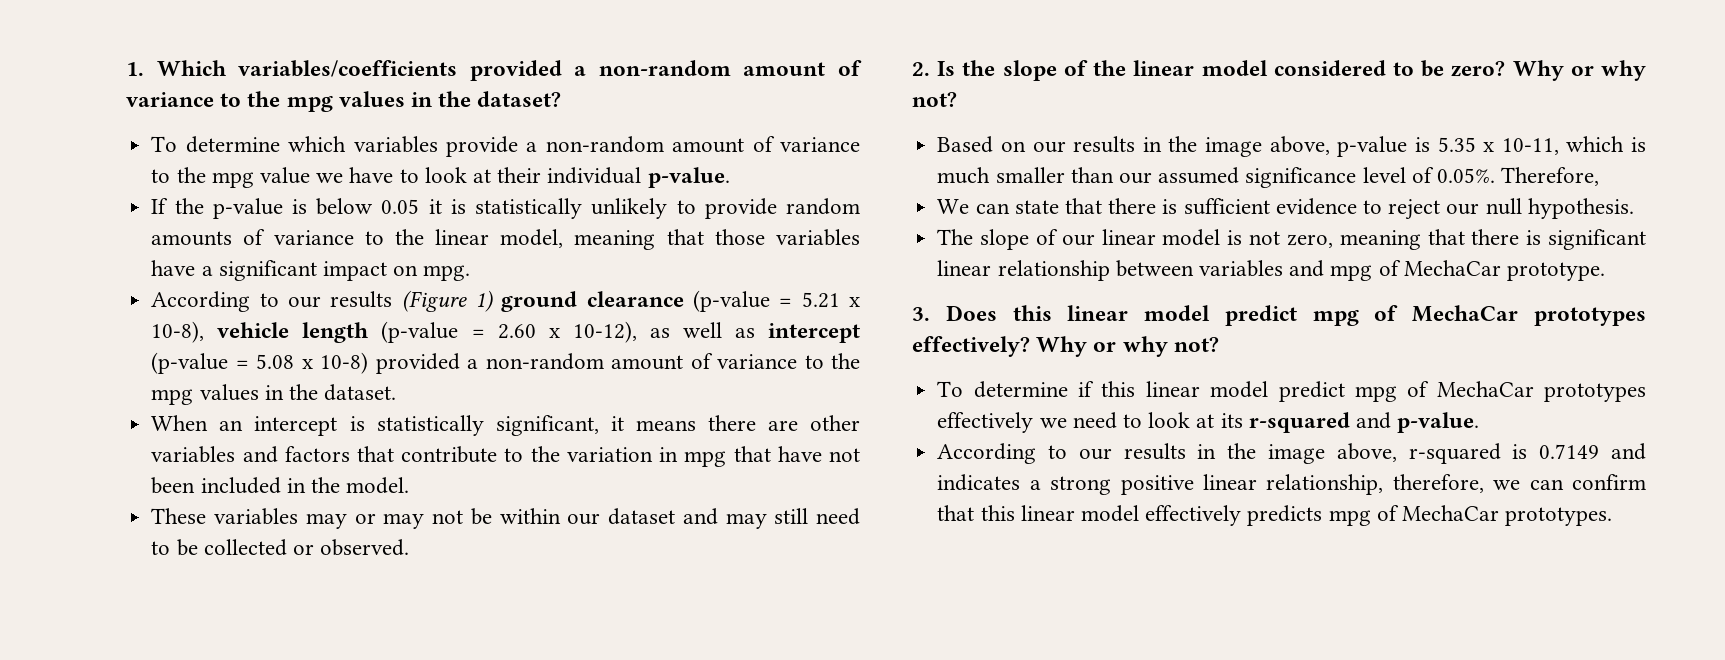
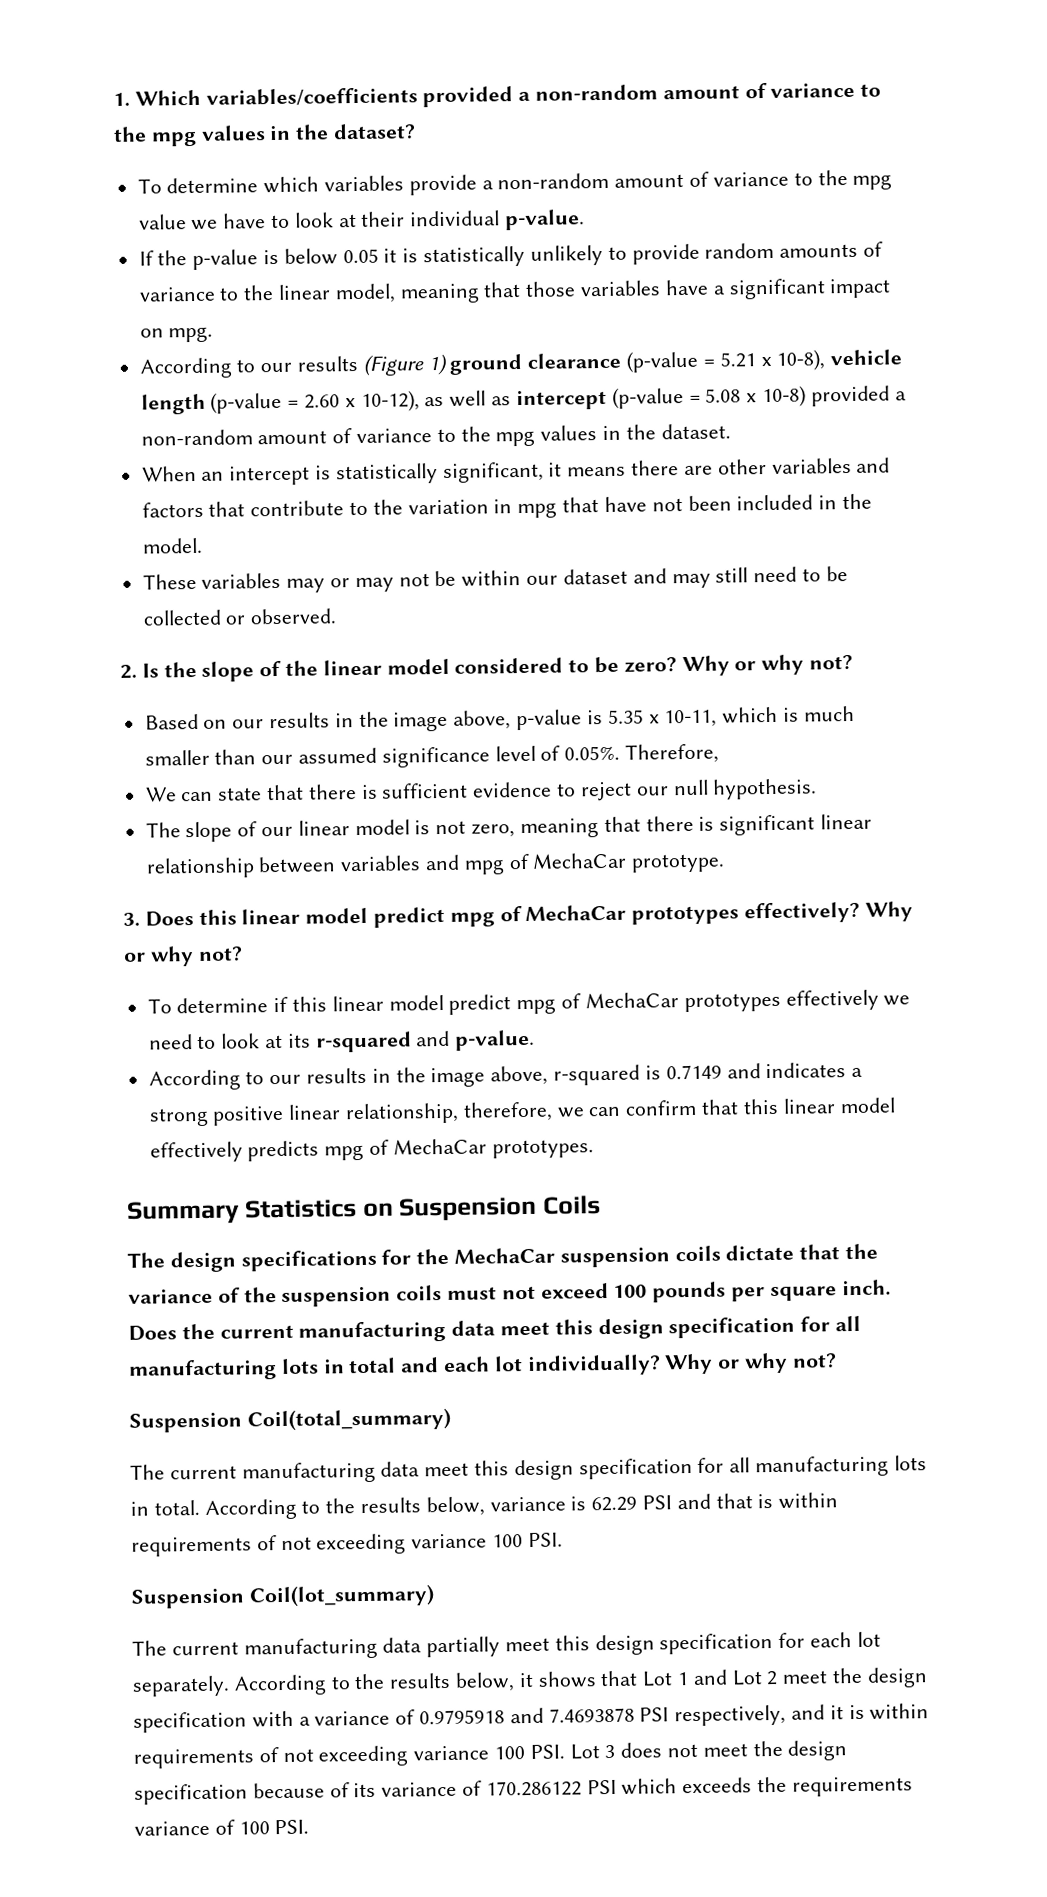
+ Summary Statistics on Suspension Coils
+ The design specifications for the MechaCar suspension coils dictate that the variance of the suspension coils must not exceed 100 pounds per square inch. Does the current manufacturing data meet this design specification for all manufacturing lots in total and each lot individually? Why or why not?
+ Suspension Coil(total_summary)
+ The current manufacturing data meet this design specification for all manufacturing lots in total. According to the results below, variance is 62.29 PSI and that is within requirements of not exceeding variance 100 PSI.
+ Suspension Coil(lot_summary)
+ The current manufacturing data partially meet this design specification for each lot separately. According to the results below, it shows that Lot 1 and Lot 2 meet the design specification with a variance of 0.9795918 and 7.4693878 PSI respectively, and it is within requirements of not exceeding variance 100 PSI. Lot 3 does not meet the design specification because of its variance of 170.286122 PSI which exceeds the requirements variance of 100 PSI.

